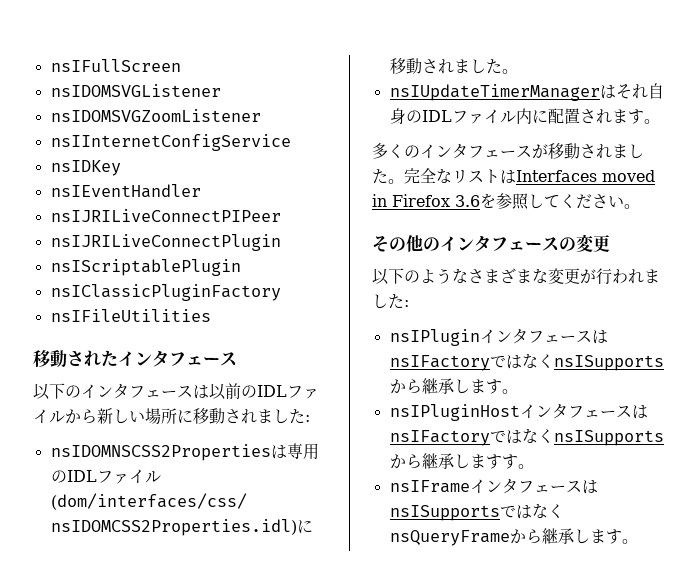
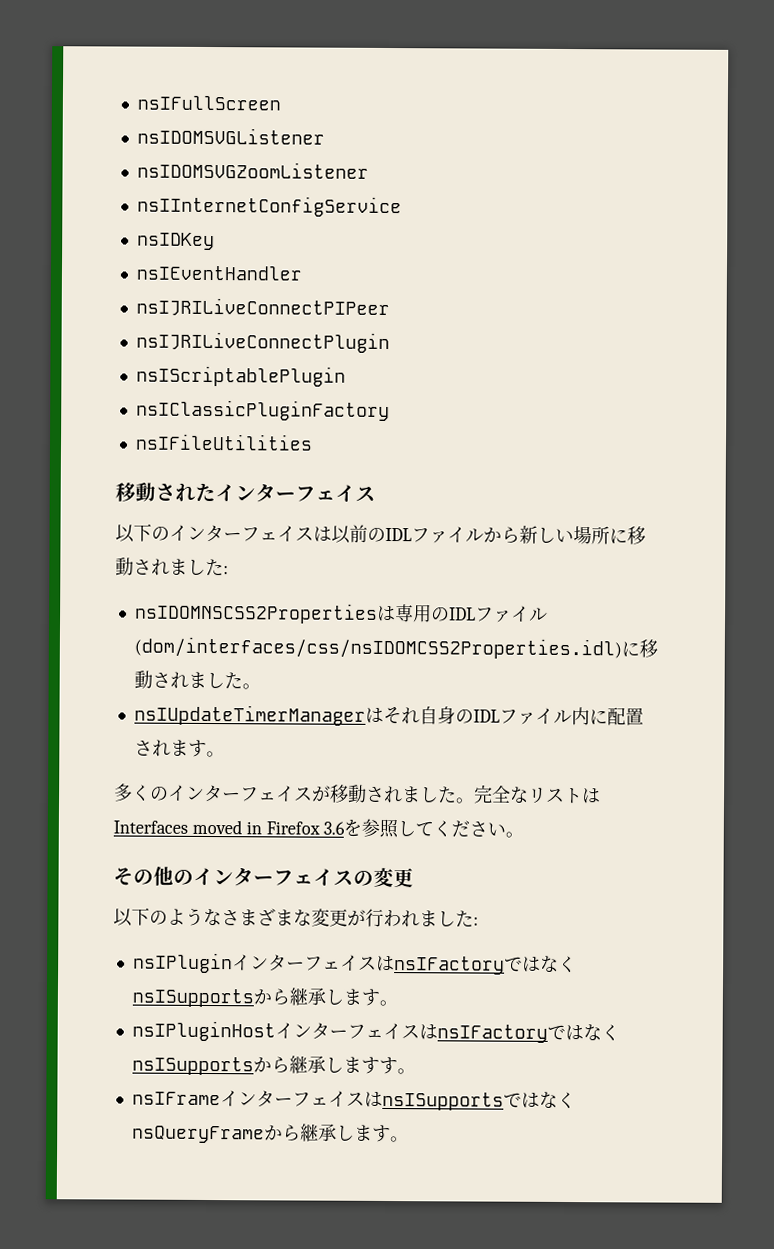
- 移動されたインタフェース
+ 移動されたインターフェイス
- 以下のインタフェースは以前のIDLファイルから新しい場所に移動されました:
+ 以下のインターフェイスは以前のIDLファイルから新しい場所に移動されました:
- 多くのインタフェースが移動されました。
+ 多くのインターフェイスが移動されました。
- その他のインタフェースの変更
+ その他のインターフェイスの変更
- nsIPluginインタフェースはnsIFactoryではなくnsISupportsから継承します。
+ nsIPluginインターフェイスはnsIFactoryではなくnsISupportsから継承します。
- nsIPluginHostインタフェースはnsIFactoryではなくnsISupportsから継承しますす。
+ nsIPluginHostインターフェイスはnsIFactoryではなくnsISupportsから継承しますす。
- nsIFrameインタフェースはnsISupportsではなくnsQueryFrameから継承します。
+ nsIFrameインターフェイスはnsISupportsではなくnsQueryFrameから継承します。

